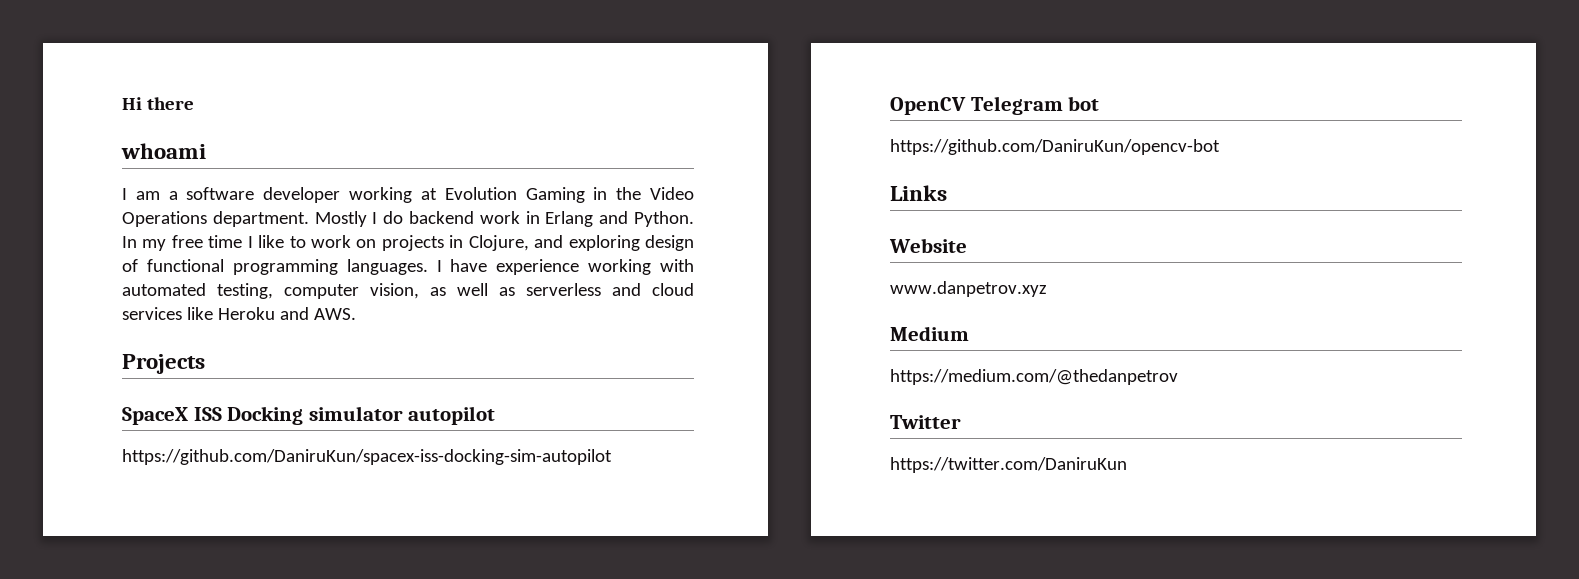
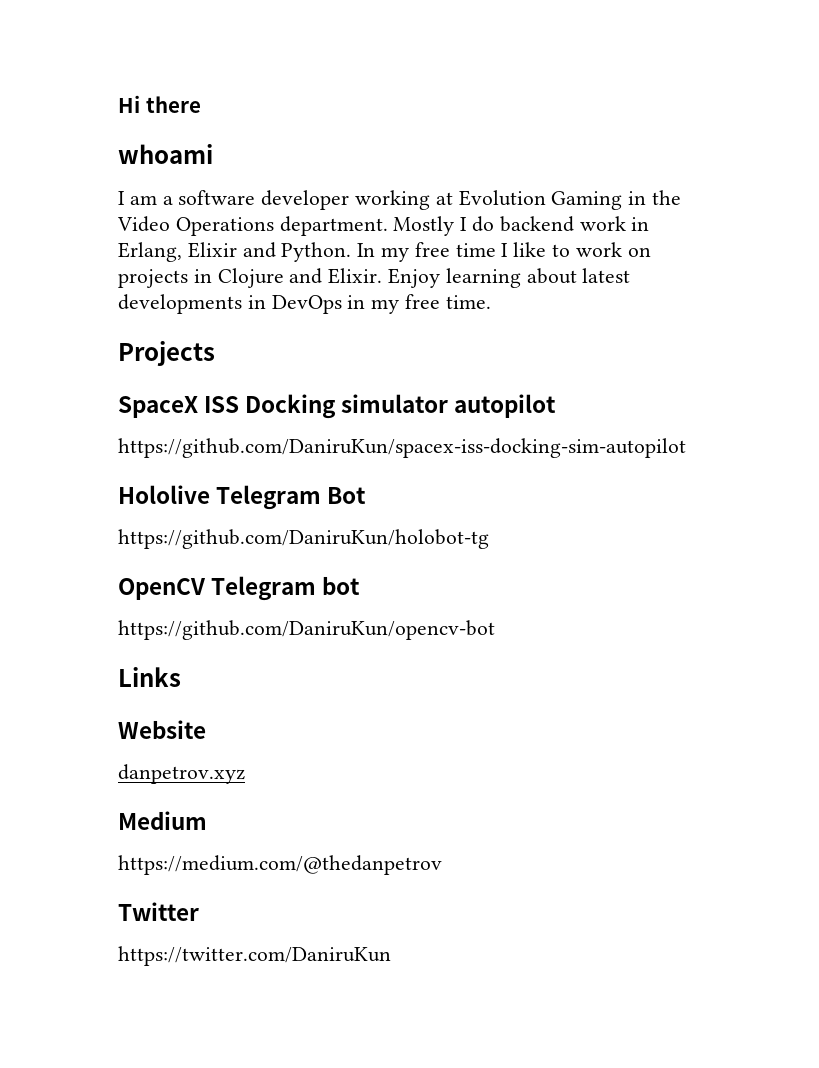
- Mostly I do backend work in Erlang and Python.
+ Mostly I do backend work in Erlang, Elixir and Python.
- In my free time I like to work on projects in Clojure, and exploring design of functional programming languages. I have experience working with automated testing, computer vision, as well as serverless and cloud services like Heroku and AWS.
+ In my free time I like to work on projects in Clojure and Elixir. Enjoy learning about latest developments in DevOps in my free time.
+ Hololive Telegram Bot
+ https://github.com/DaniruKun/holobot-tg
- www.danpetrov.xyz
+ danpetrov.xyz

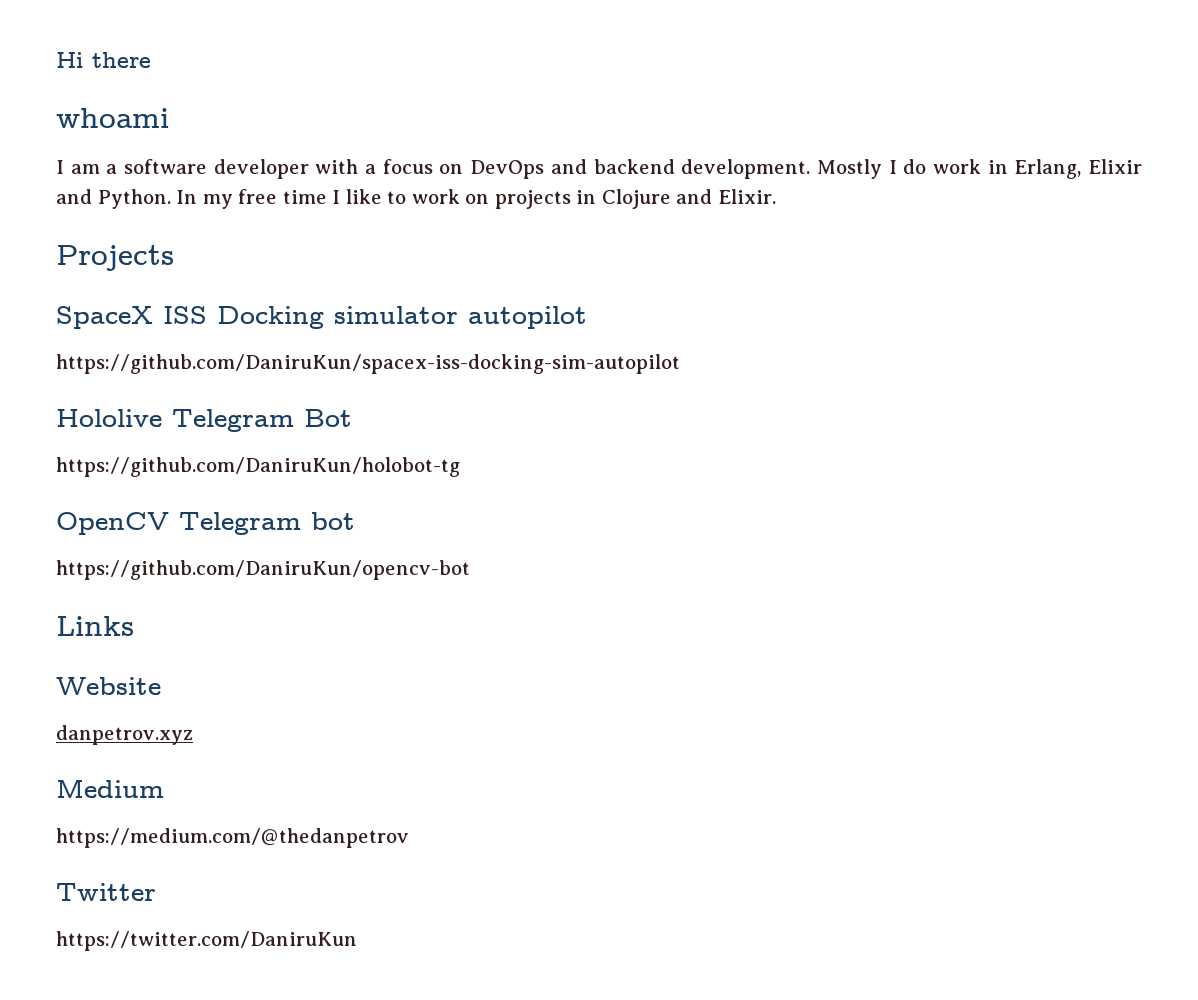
- I am a software developer working at Evolution Gaming in the Video Operations department.
+ I am a software developer with a focus on DevOps and backend development.
- Mostly I do backend work in Erlang, Elixir and Python.
+ Mostly I do work in Erlang, Elixir and Python.
- Enjoy learning about latest developments in DevOps in my free time.

